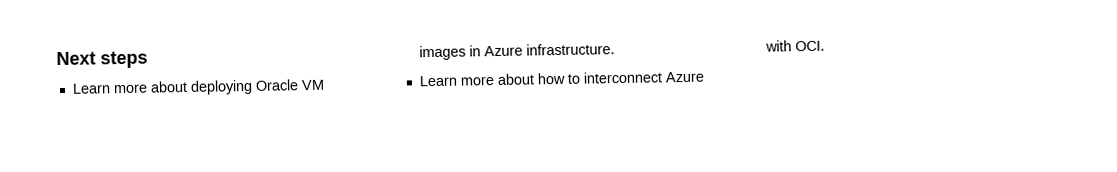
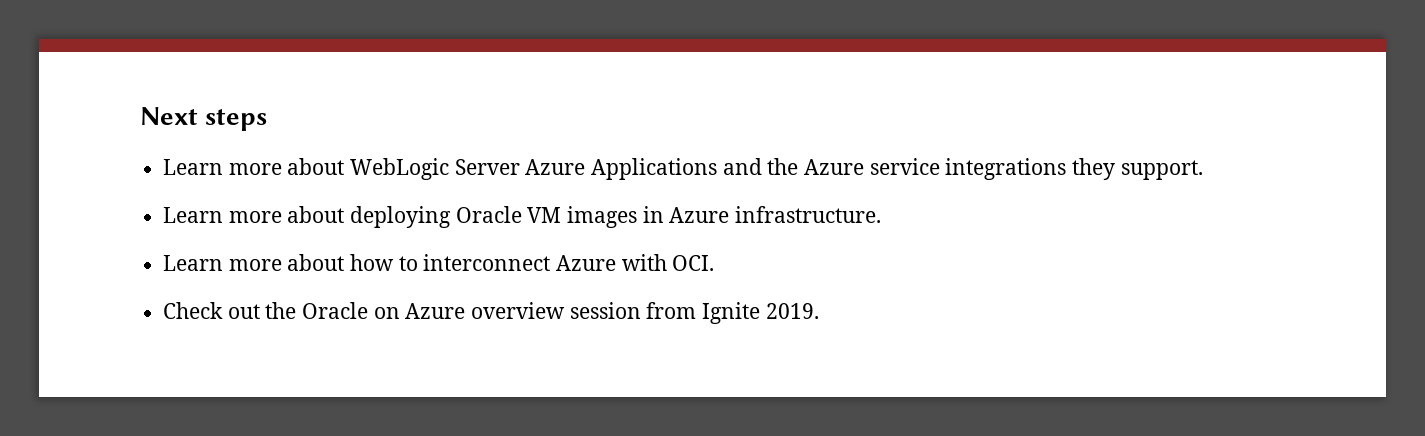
+ Learn more about WebLogic Server Azure Applications and the Azure service integrations they support.
+ Check out the Oracle on Azure overview session from Ignite 2019.

